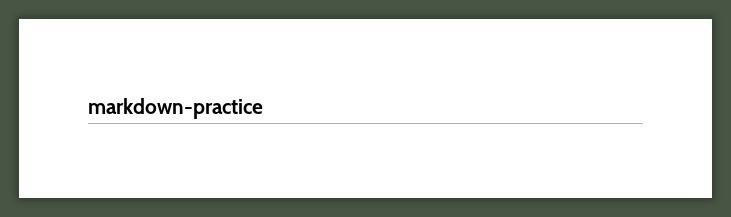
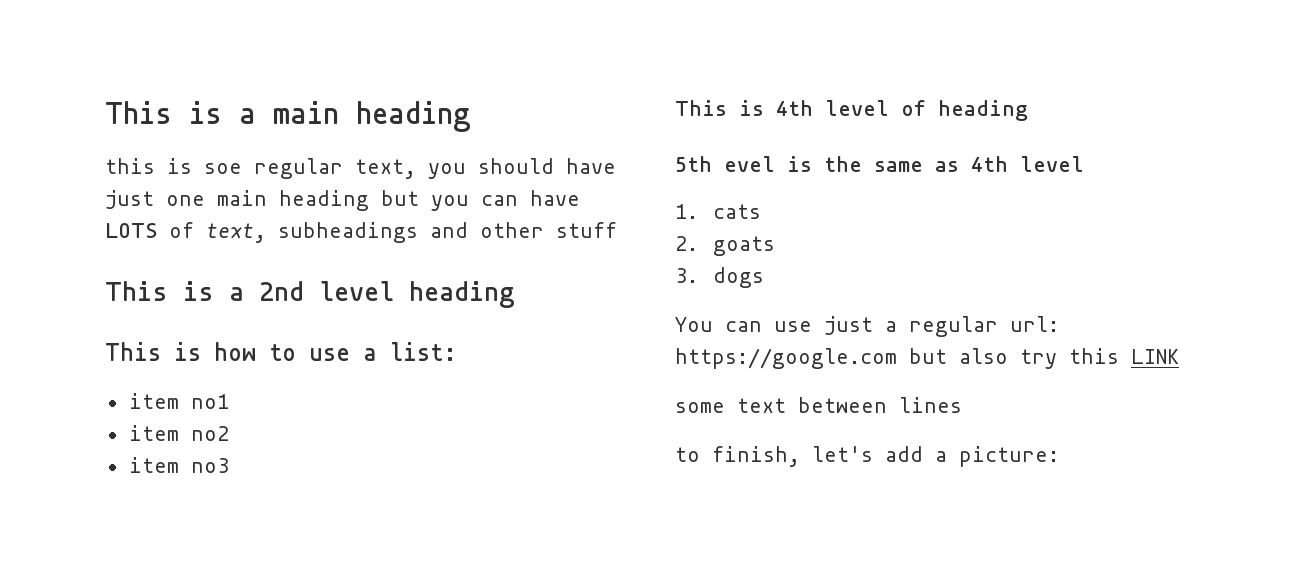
- markdown-practice
+ This is a main heading
+ this is soe regular text, you should have just one main heading but you can have LOTS of text, subheadings and other stuff
+ This is a 2nd level heading
+ This is how to use a list:
+ item no1
+ item no2
+ item no3
+ This is 4th level of heading
+ 5th evel is the same as 4th level
+ 1. cats
+ 2. goats
+ 3. dogs
+ You can use just a regular url: https://google.com but also try this LINK
+ some text between lines
+ to finish, let's add a picture:

